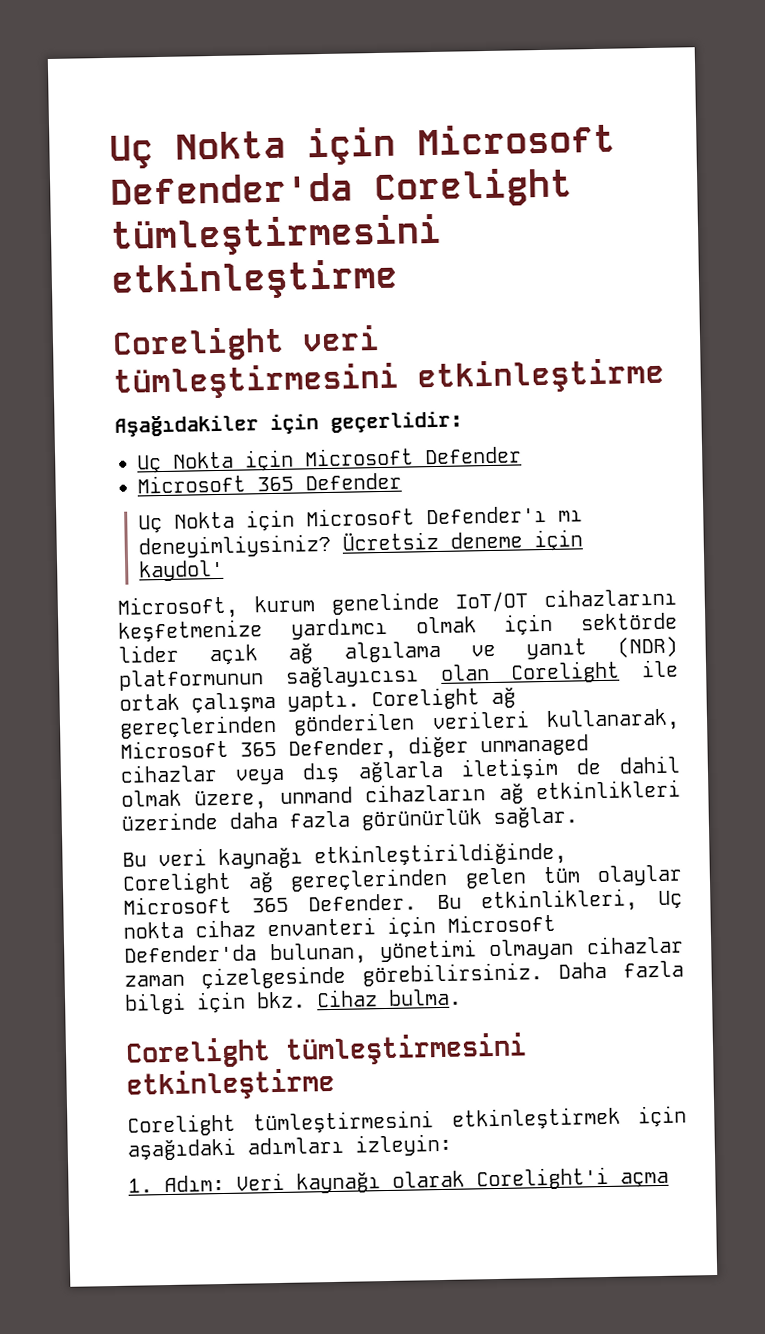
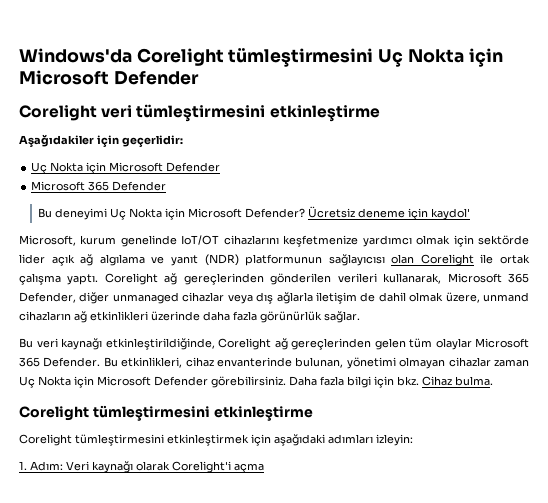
- Uç Nokta için Microsoft Defender'da Corelight tümleştirmesini etkinleştirme
+ Windows'da Corelight tümleştirmesini Uç Nokta için Microsoft Defender
- Uç Nokta için Microsoft Defender'ı mı deneyimliysiniz?
+ Bu deneyimi Uç Nokta için Microsoft Defender?
- Bu etkinlikleri, Uç nokta cihaz envanteri için Microsoft Defender'da bulunan, yönetimi olmayan cihazlar zaman çizelgesinde görebilirsiniz.
+ Bu etkinlikleri, cihaz envanterinde bulunan, yönetimi olmayan cihazlar zaman Uç Nokta için Microsoft Defender görebilirsiniz.

